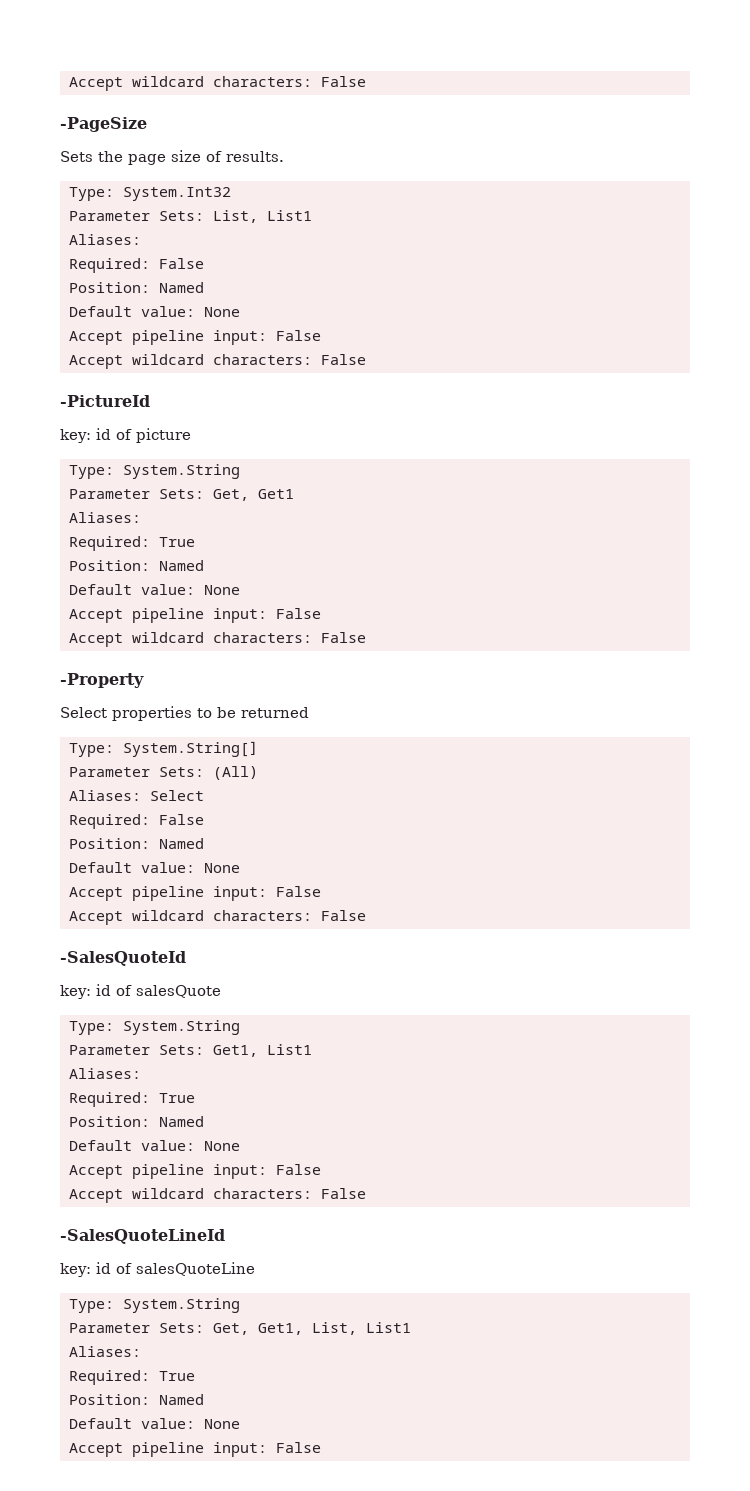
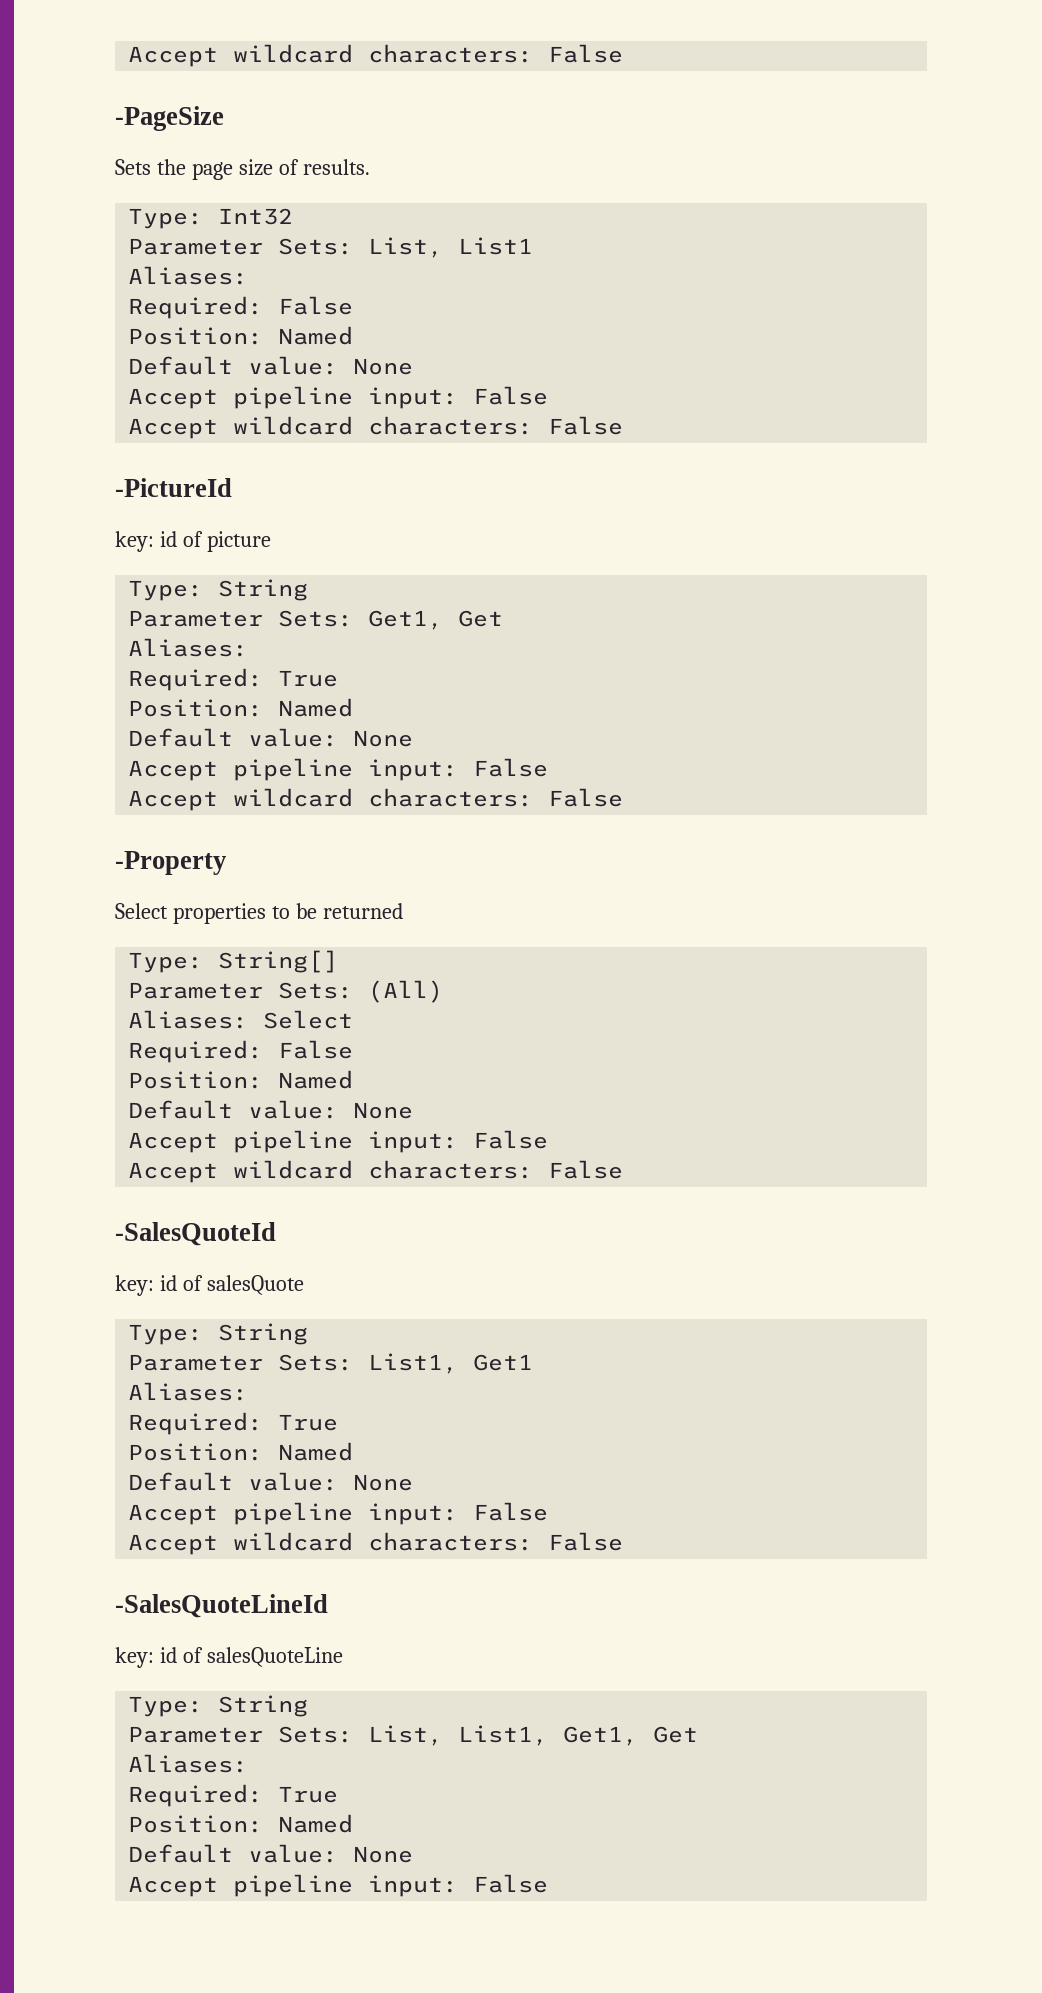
- Type: System.Int32
+ Type: Int32
  key: id of picture
- Type: System.String
- Parameter Sets: Get, Get1
+ Type: String
+ Parameter Sets: Get1, Get
- Type: System.String[]
+ Type: String[]
  key: id of salesQuote
- Type: System.String
- Parameter Sets: Get1, List1
+ Type: String
+ Parameter Sets: List1, Get1
  key: id of salesQuoteLine
- Type: System.String
- Parameter Sets: Get, Get1, List, List1
+ Type: String
+ Parameter Sets: List, List1, Get1, Get

